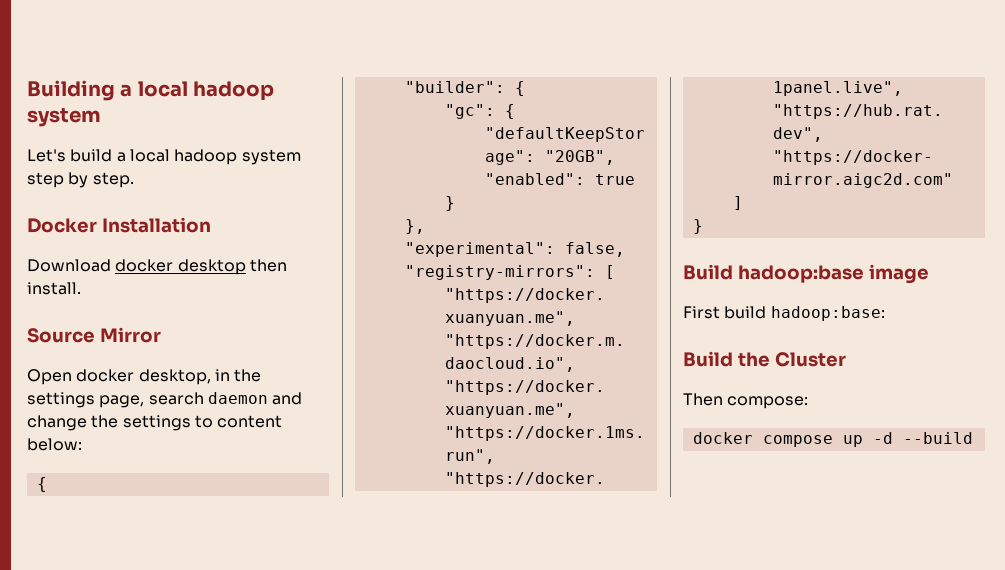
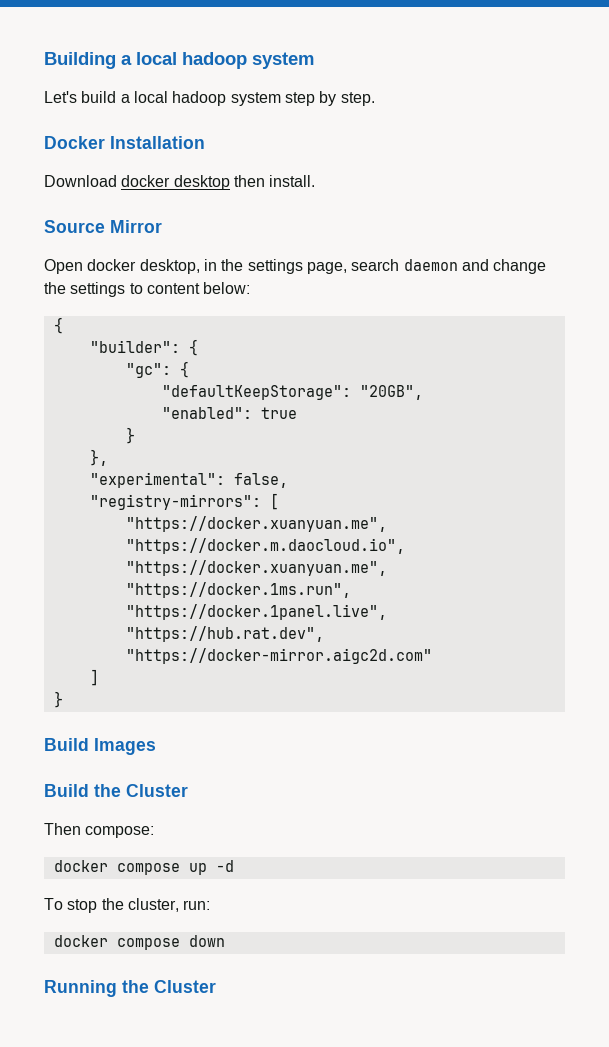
- Build hadoop:base image
- First build hadoop:base:
+ Build Images
- docker compose up -d --build
+ docker compose up -d
+ To stop the cluster, run:
+ docker compose down
+ Running the Cluster

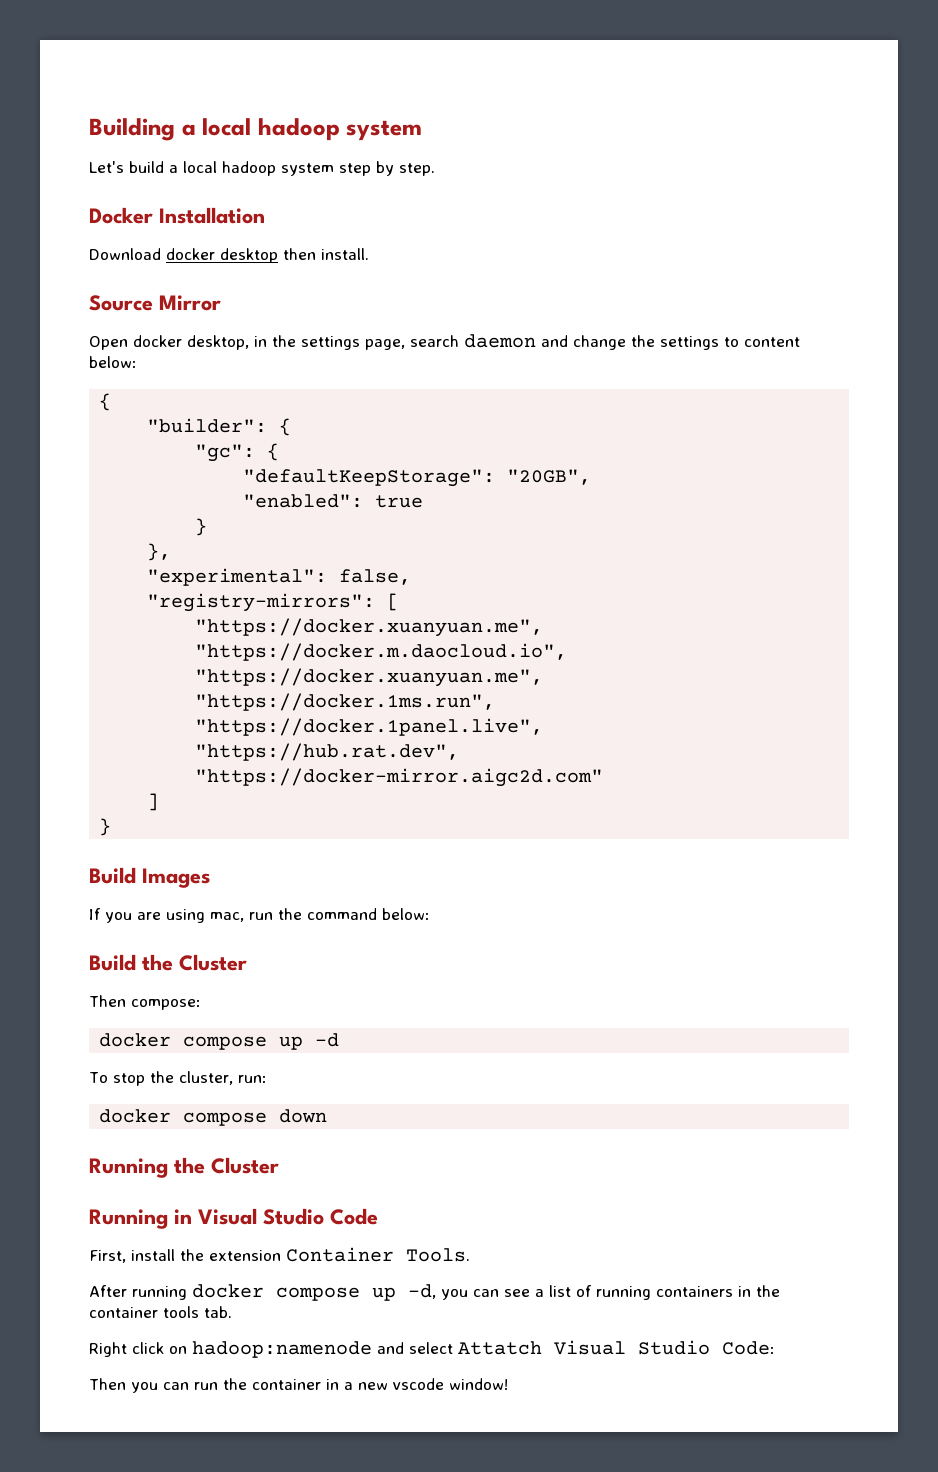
+ If you are using mac, run the command below:
+ Running in Visual Studio Code
+ First, install the extension Container Tools.
+ After running docker compose up -d, you can see a list of running containers in the container tools tab.
+ Right click on hadoop:namenode and select Attatch Visual Studio Code:
+ Then you can run the container in a new vscode window!

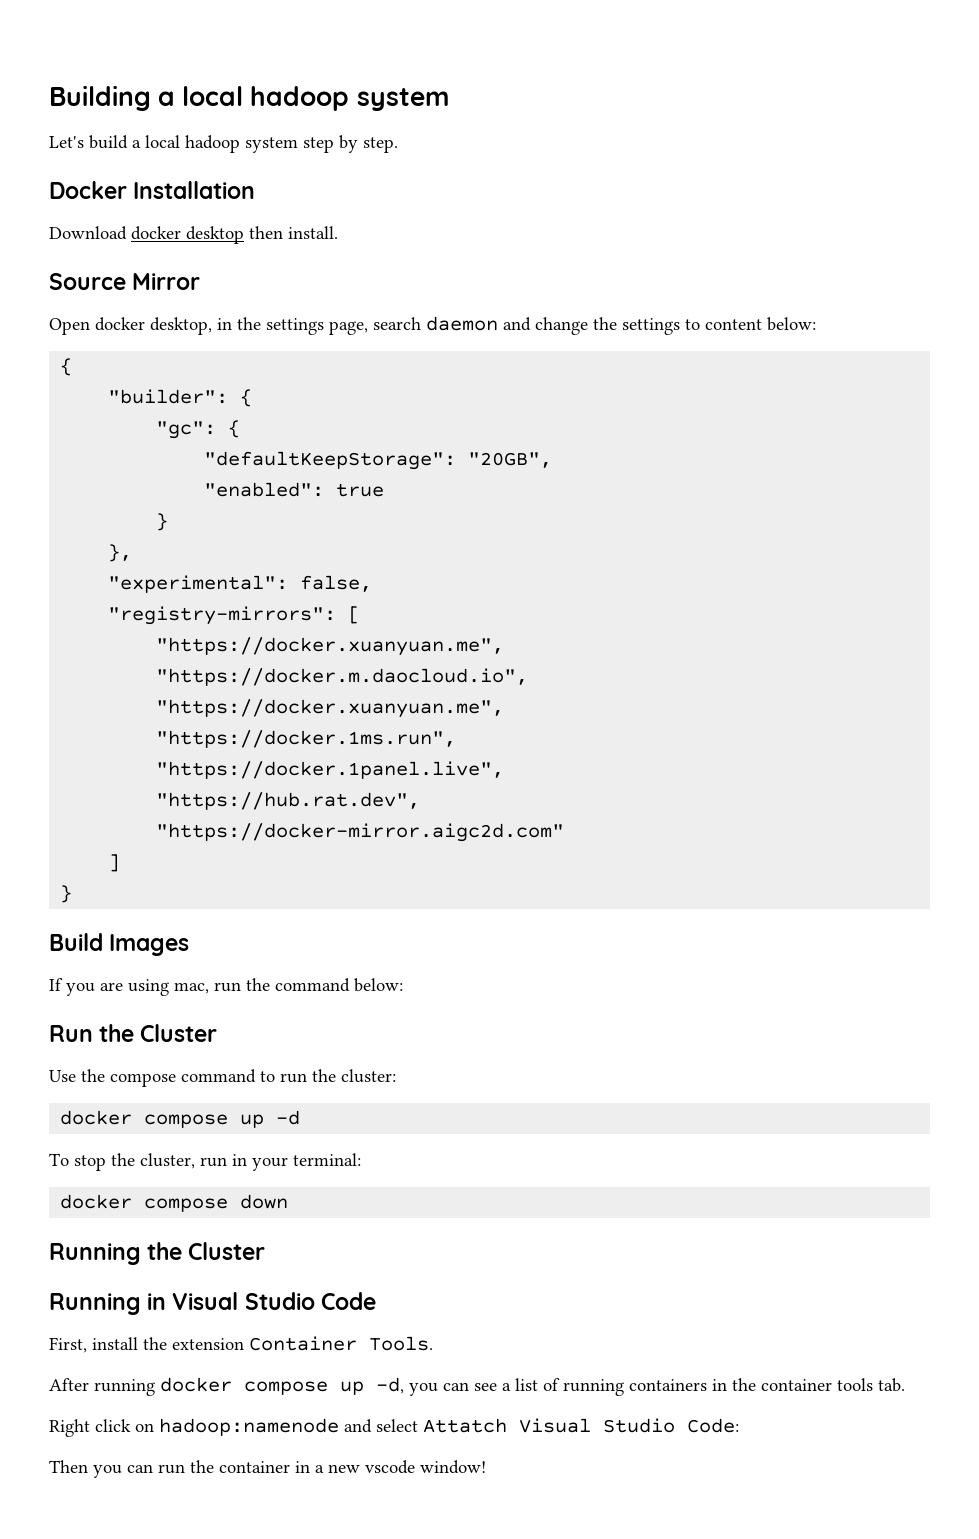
- Build the Cluster
- Then compose:
+ Run the Cluster
+ Use the compose command to run the cluster:
- To stop the cluster, run:
+ To stop the cluster, run in your terminal:

